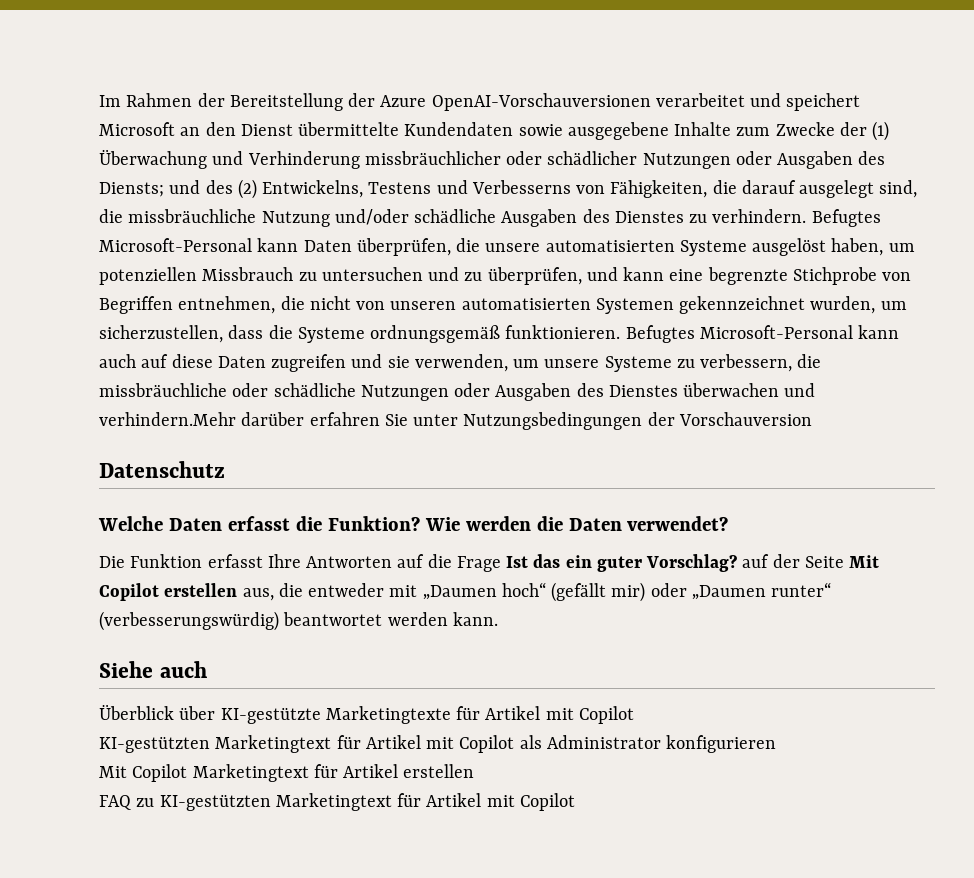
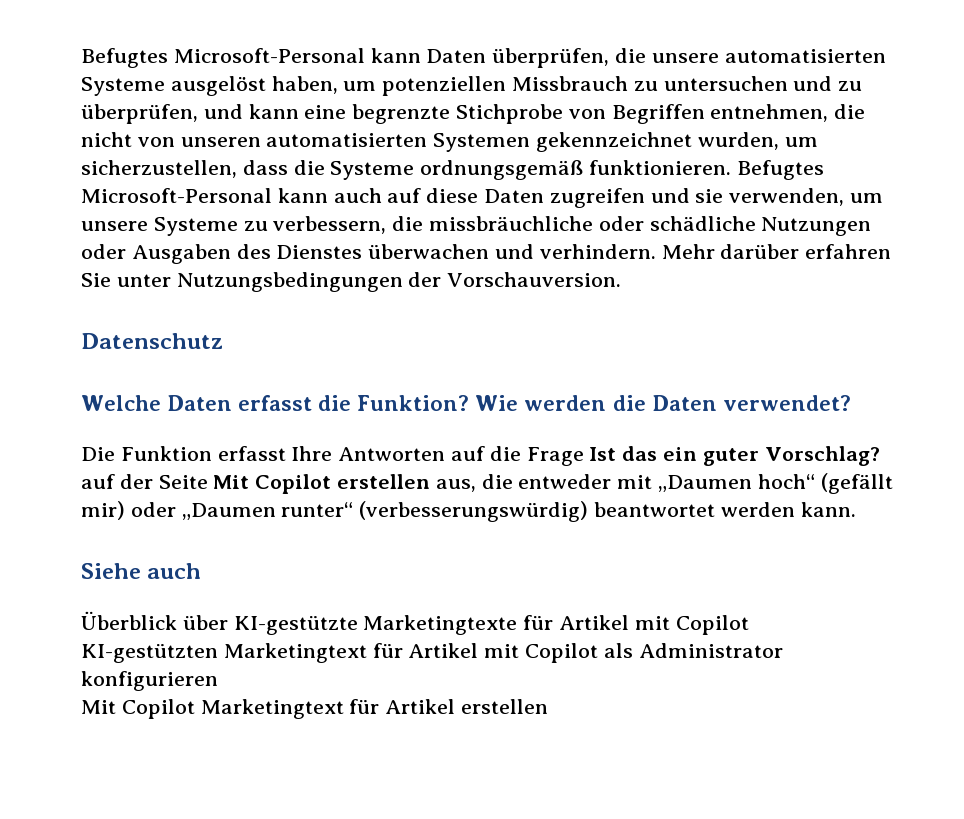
- Im Rahmen der Bereitstellung der Azure OpenAI-Vorschauversionen verarbeitet und speichert Microsoft an den Dienst übermittelte Kundendaten sowie ausgegebene Inhalte zum Zwecke der (1) Überwachung und Verhinderung missbräuchlicher oder schädlicher Nutzungen oder Ausgaben des Diensts; und des (2) Entwickelns, Testens und Verbesserns von Fähigkeiten, die darauf ausgelegt sind, die missbräuchliche Nutzung und/oder schädliche Ausgaben des Dienstes zu verhindern.
- Befugtes Microsoft-Personal kann auch auf diese Daten zugreifen und sie verwenden, um unsere Systeme zu verbessern, die missbräuchliche oder schädliche Nutzungen oder Ausgaben des Dienstes überwachen und verhindern.Mehr darüber erfahren Sie unter Nutzungsbedingungen der Vorschauversion
+ Befugtes Microsoft-Personal kann auch auf diese Daten zugreifen und sie verwenden, um unsere Systeme zu verbessern, die missbräuchliche oder schädliche Nutzungen oder Ausgaben des Dienstes überwachen und verhindern. Mehr darüber erfahren Sie unter Nutzungsbedingungen der Vorschauversion.
- FAQ zu KI-gestützten Marketingtext für Artikel mit Copilot

